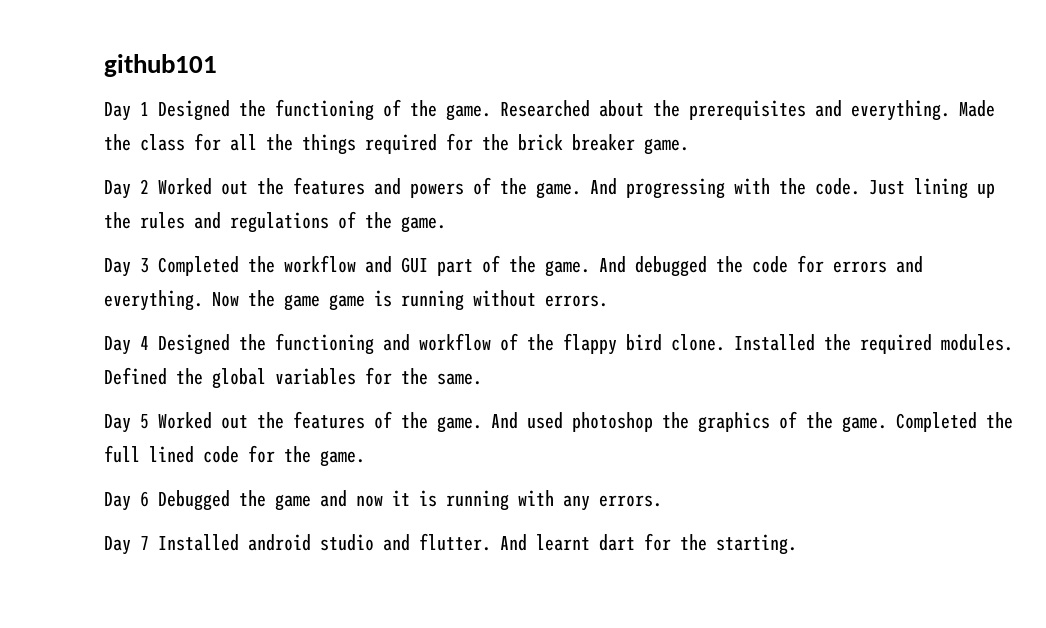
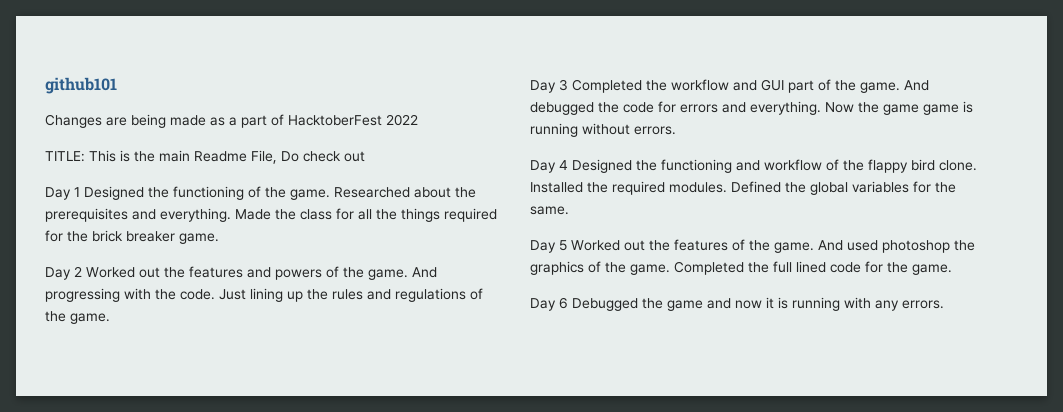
+ Changes are being made as a part of HacktoberFest 2022
+ TITLE: This is the main Readme File, Do check out
- Day 7 Installed android studio and flutter. And learnt dart for the starting.

